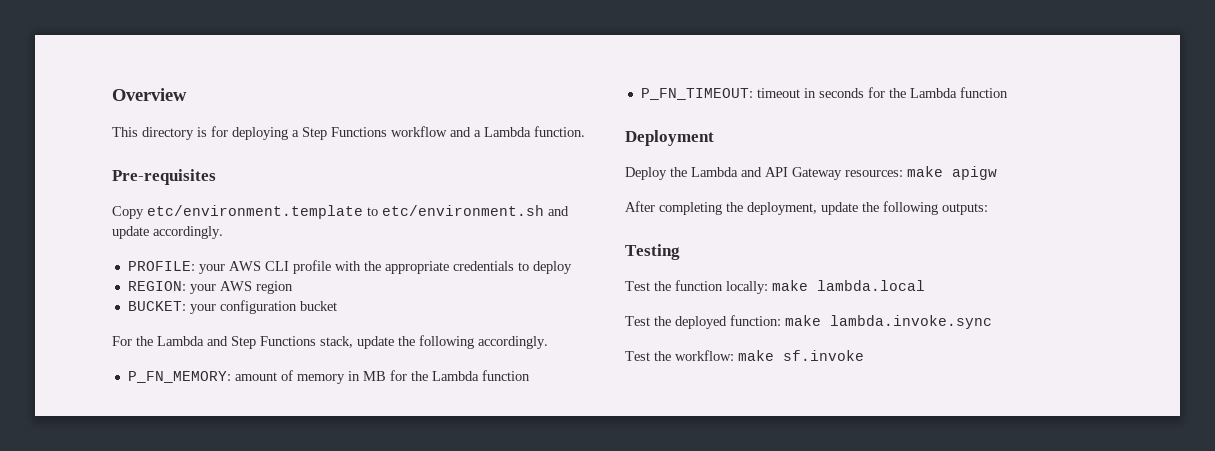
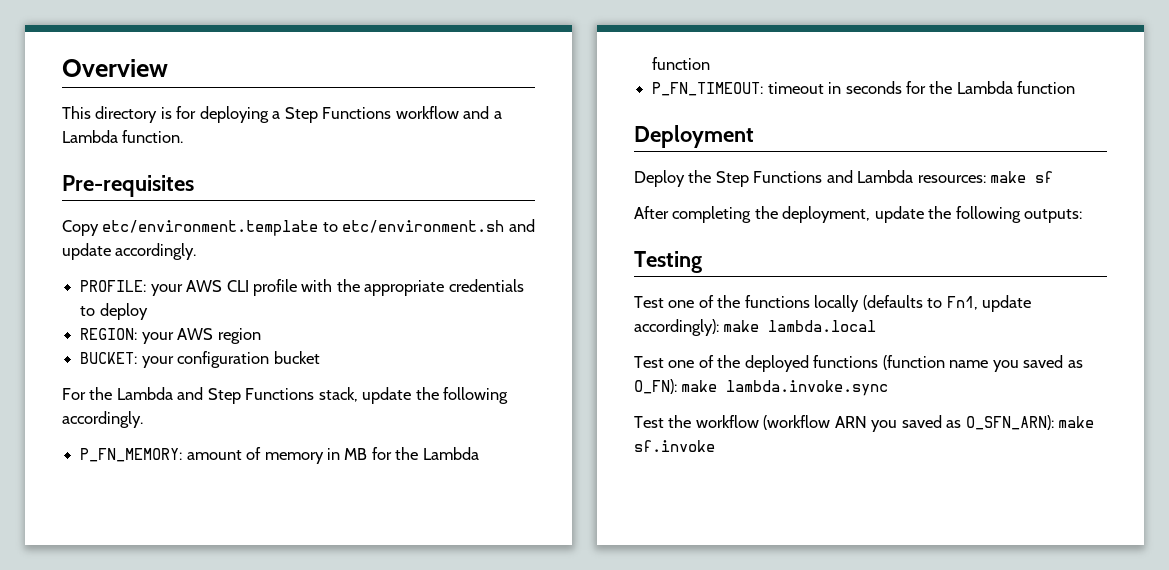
- Deploy the Lambda and API Gateway resources: make apigw
+ Deploy the Step Functions and Lambda resources: make sf
- Test the function locally: make lambda.local
- Test the deployed function: make lambda.invoke.sync
- Test the workflow: make sf.invoke
+ Test one of the functions locally (defaults to Fn1, update accordingly): make lambda.local
+ Test one of the deployed functions (function name you saved as O_FN): make lambda.invoke.sync
+ Test the workflow (workflow ARN you saved as O_SFN_ARN): make sf.invoke

